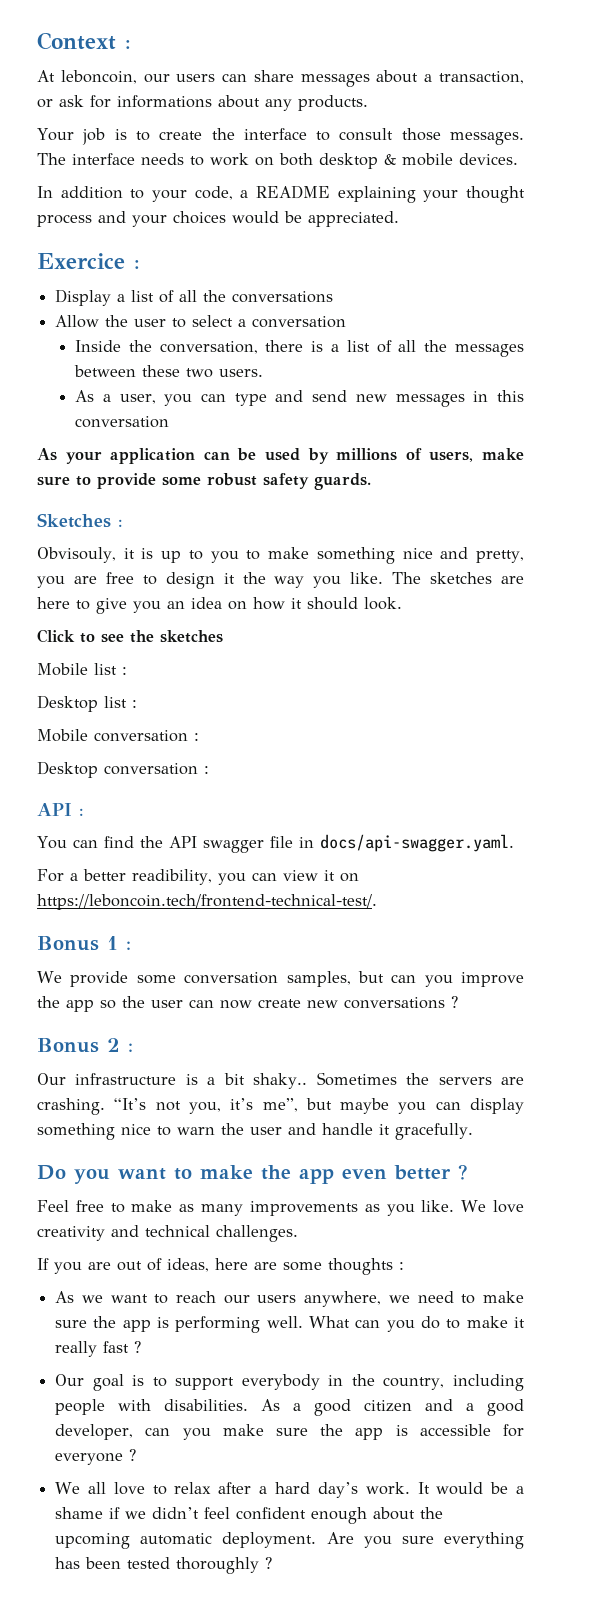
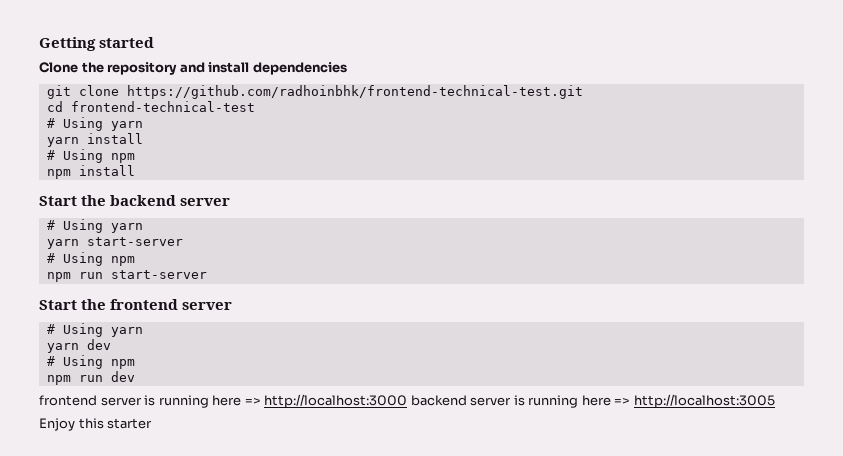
- Context :
- At leboncoin, our users can share messages about a transaction, or ask for informations about any products.
- Your job is to create the interface to consult those messages. The interface needs to work on both desktop & mobile devices.
- In addition to your code, a README explaining your thought process and your choices would be appreciated.
- Exercice :
- Display a list of all the conversations
- Allow the user to select a conversation
- Inside the conversation, there is a list of all the messages between these two users.
- As a user, you can type and send new messages in this conversation
- As your application can be used by millions of users, make sure to provide some robust safety guards.
- Sketches :
- Obvisouly, it is up to you to make something nice and pretty, you are free to design it the way you like. The sketches are here to give you an idea on how it should look.
- Click to see the sketches
- Mobile list :
- Desktop list :
- Mobile conversation :
- Desktop conversation :
- API :
- You can find the API swagger file in docs/api-swagger.yaml.
- For a better readibility, you can view it on https://leboncoin.tech/frontend-technical-test/.
- Bonus 1 :
- We provide some conversation samples, but can you improve the app so the user can now create new conversations ?
- Bonus 2 :
- Our infrastructure is a bit shaky.. Sometimes the servers are crashing. “It’s not you, it’s me”, but maybe you can display something nice to warn the user and handle it gracefully.
- Do you want to make the app even better ?
- Feel free to make as many improvements as you like. We love creativity and technical challenges.
- If you are out of ideas, here are some thoughts :
- As we want to reach our users anywhere, we need to make sure the app is performing well. What can you do to make it really fast ?
- Our goal is to support everybody in the country, including people with disabilities. As a good citizen and a good developer, can you make sure the app is accessible for everyone ?
- We all love to relax after a hard day’s work. It would be a shame if we didn’t feel confident enough about the upcoming automatic deployment. Are you sure everything has been tested thoroughly ?
+ Getting started
+ Clone the repository and install dependencies
+ git clone https://github.com/radhoinbhk/frontend-technical-test.git
+ cd frontend-technical-test
+ # Using yarn
+ yarn install
+ # Using npm
+ npm install
+ Start the backend server
+ # Using yarn
+ yarn start-server
+ # Using npm
+ npm run start-server
+ Start the frontend server
+ # Using yarn
+ yarn dev
+ # Using npm
+ npm run dev
+ frontend server is running here => http://localhost:3000 backend server is running here => http://localhost:3005
+ Enjoy this starter

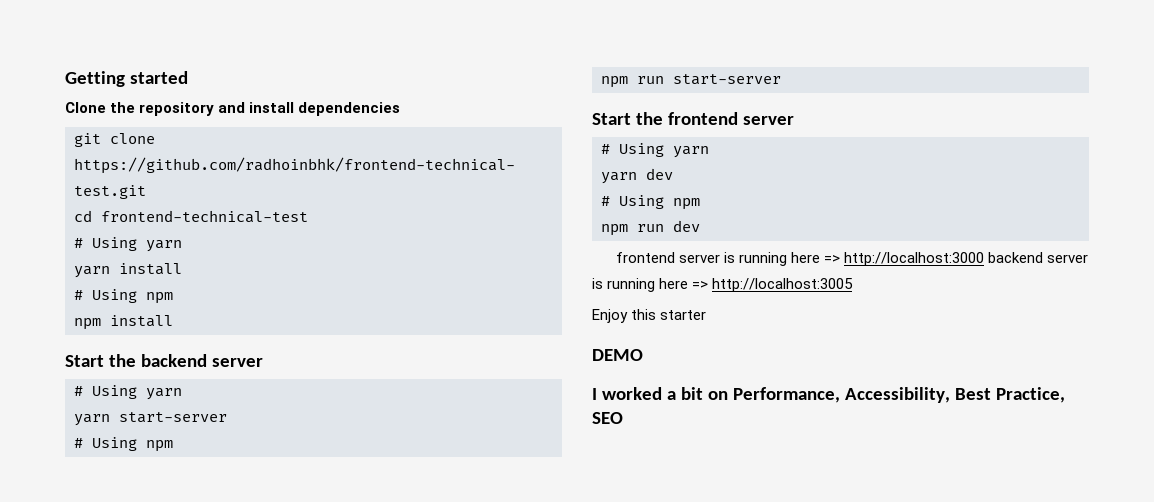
+ DEMO
+ I worked a bit on Performance, Accessibility, Best Practice, SEO

